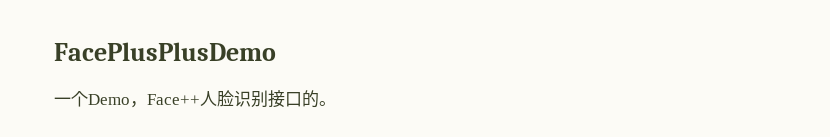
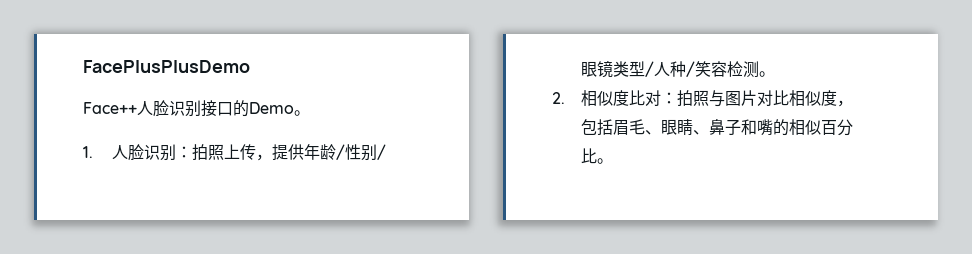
- 一个Demo，Face++人脸识别接口的。
+ Face++人脸识别接口的Demo。
+ 1.人脸识别：拍照上传，提供年龄/性别/眼镜类型/人种/笑容检测。
+ 2.相似度比对：拍照与图片对比相似度，包括眉毛、眼睛、鼻子和嘴的相似百分比。

